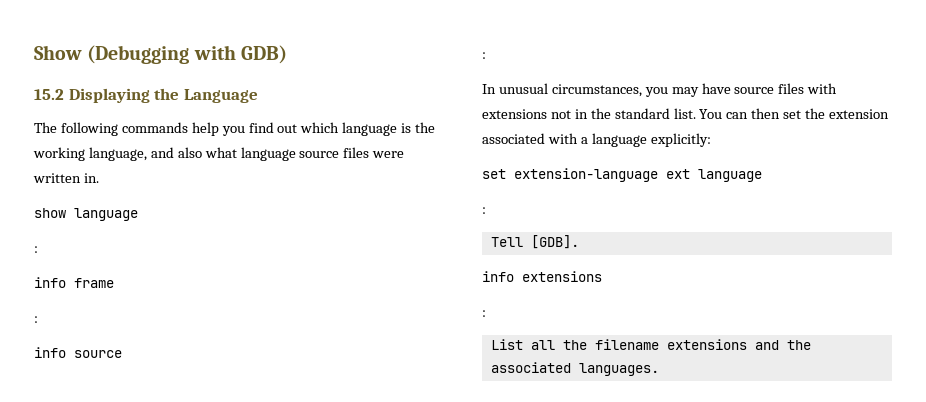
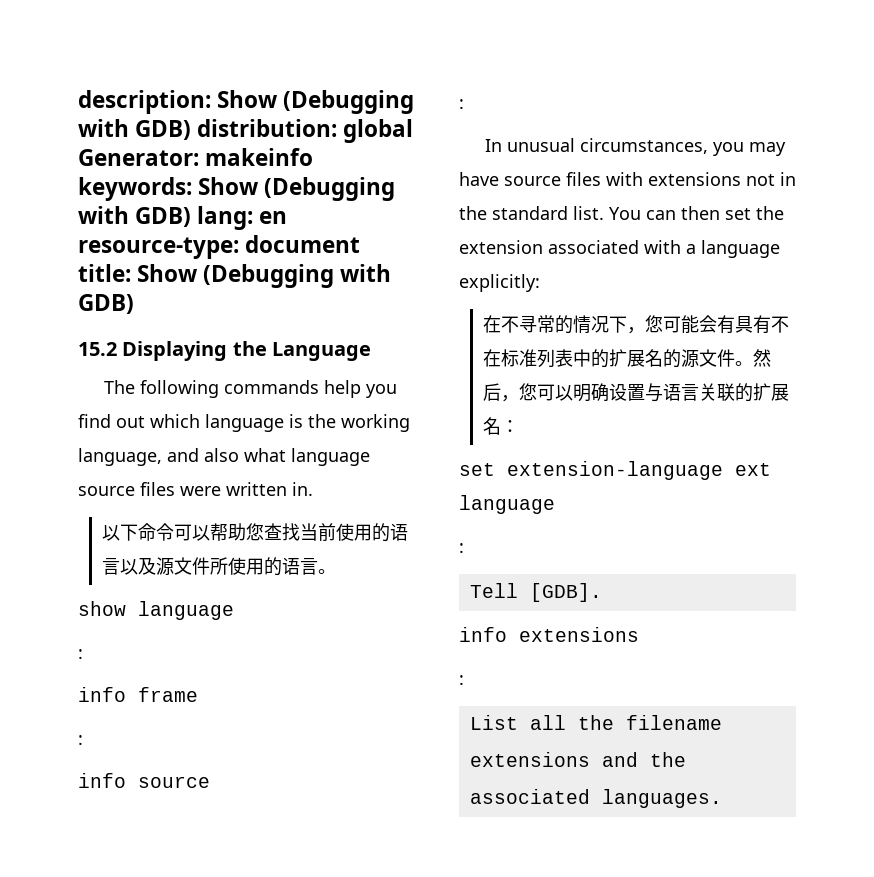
- Show (Debugging with GDB)
+ description: Show (Debugging with GDB) distribution: global Generator: makeinfo keywords: Show (Debugging with GDB) lang: en resource-type: document title: Show (Debugging with GDB)
+ 以下命令可以帮助您查找当前使用的语言以及源文件所使用的语言。
+ 在不寻常的情况下，您可能会有具有不在标准列表中的扩展名的源文件。然后，您可以明确设置与语言关联的扩展名：

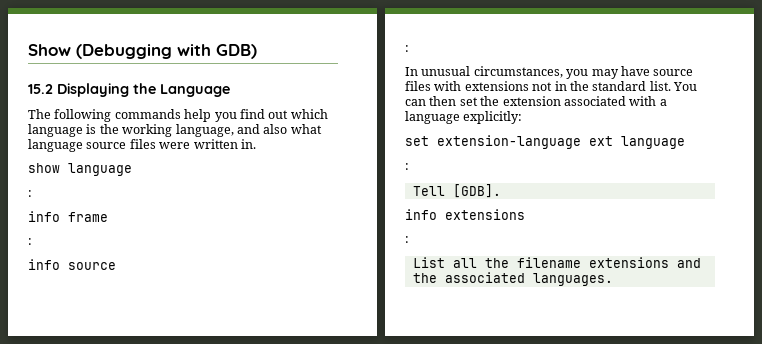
- description: Show (Debugging with GDB) distribution: global Generator: makeinfo keywords: Show (Debugging with GDB) lang: en resource-type: document title: Show (Debugging with GDB)
+ Show (Debugging with GDB)
- 以下命令可以帮助您查找当前使用的语言以及源文件所使用的语言。
- 在不寻常的情况下，您可能会有具有不在标准列表中的扩展名的源文件。然后，您可以明确设置与语言关联的扩展名：

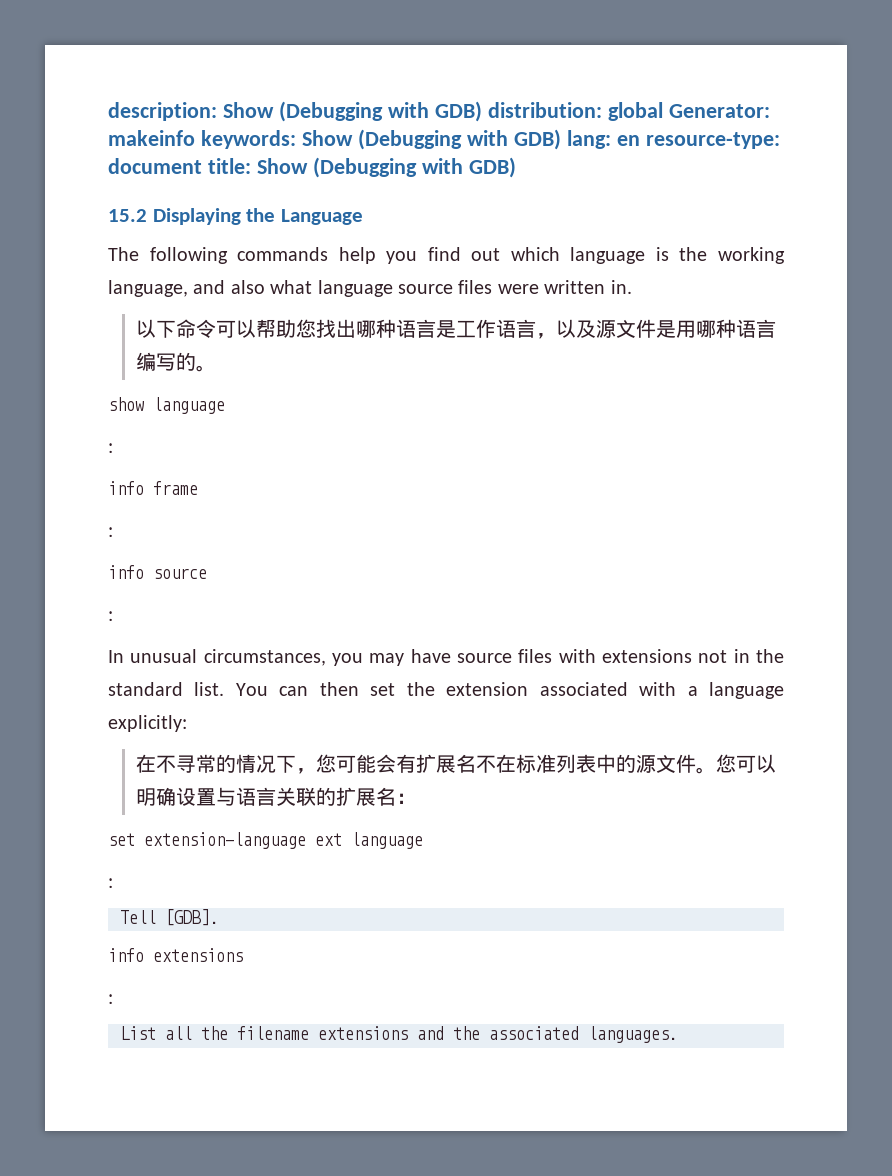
- Show (Debugging with GDB)
+ description: Show (Debugging with GDB) distribution: global Generator: makeinfo keywords: Show (Debugging with GDB) lang: en resource-type: document title: Show (Debugging with GDB)
+ 以下命令可以帮助您找出哪种语言是工作语言，以及源文件是用哪种语言编写的。
+ 在不寻常的情况下，您可能会有扩展名不在标准列表中的源文件。您可以明确设置与语言关联的扩展名：

